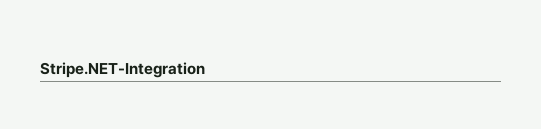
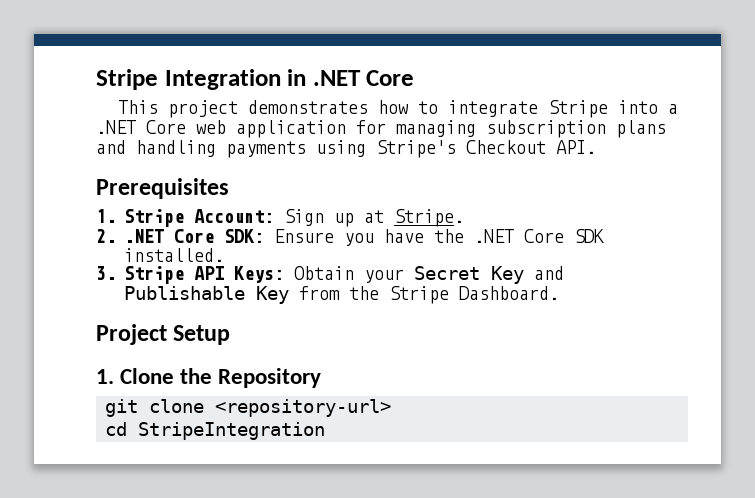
- Stripe.NET-Integration
+ Stripe Integration in .NET Core
+ This project demonstrates how to integrate Stripe into a .NET Core web application for managing subscription plans and handling payments using Stripe's Checkout API.
+ Prerequisites
+ 1. Stripe Account: Sign up at Stripe.
+ 2. .NET Core SDK: Ensure you have the .NET Core SDK installed.
+ 3. Stripe API Keys: Obtain your Secret Key and Publishable Key from the Stripe Dashboard.
+ Project Setup
+ 1. Clone the Repository
+ git clone <repository-url>
+ cd StripeIntegration

